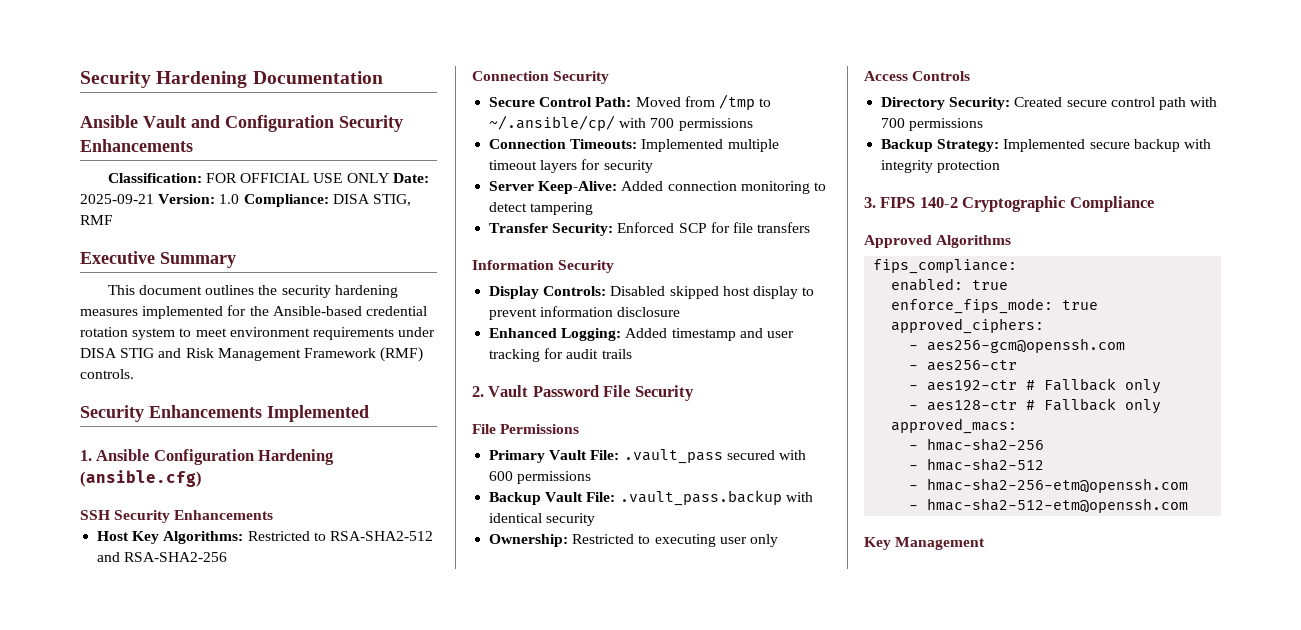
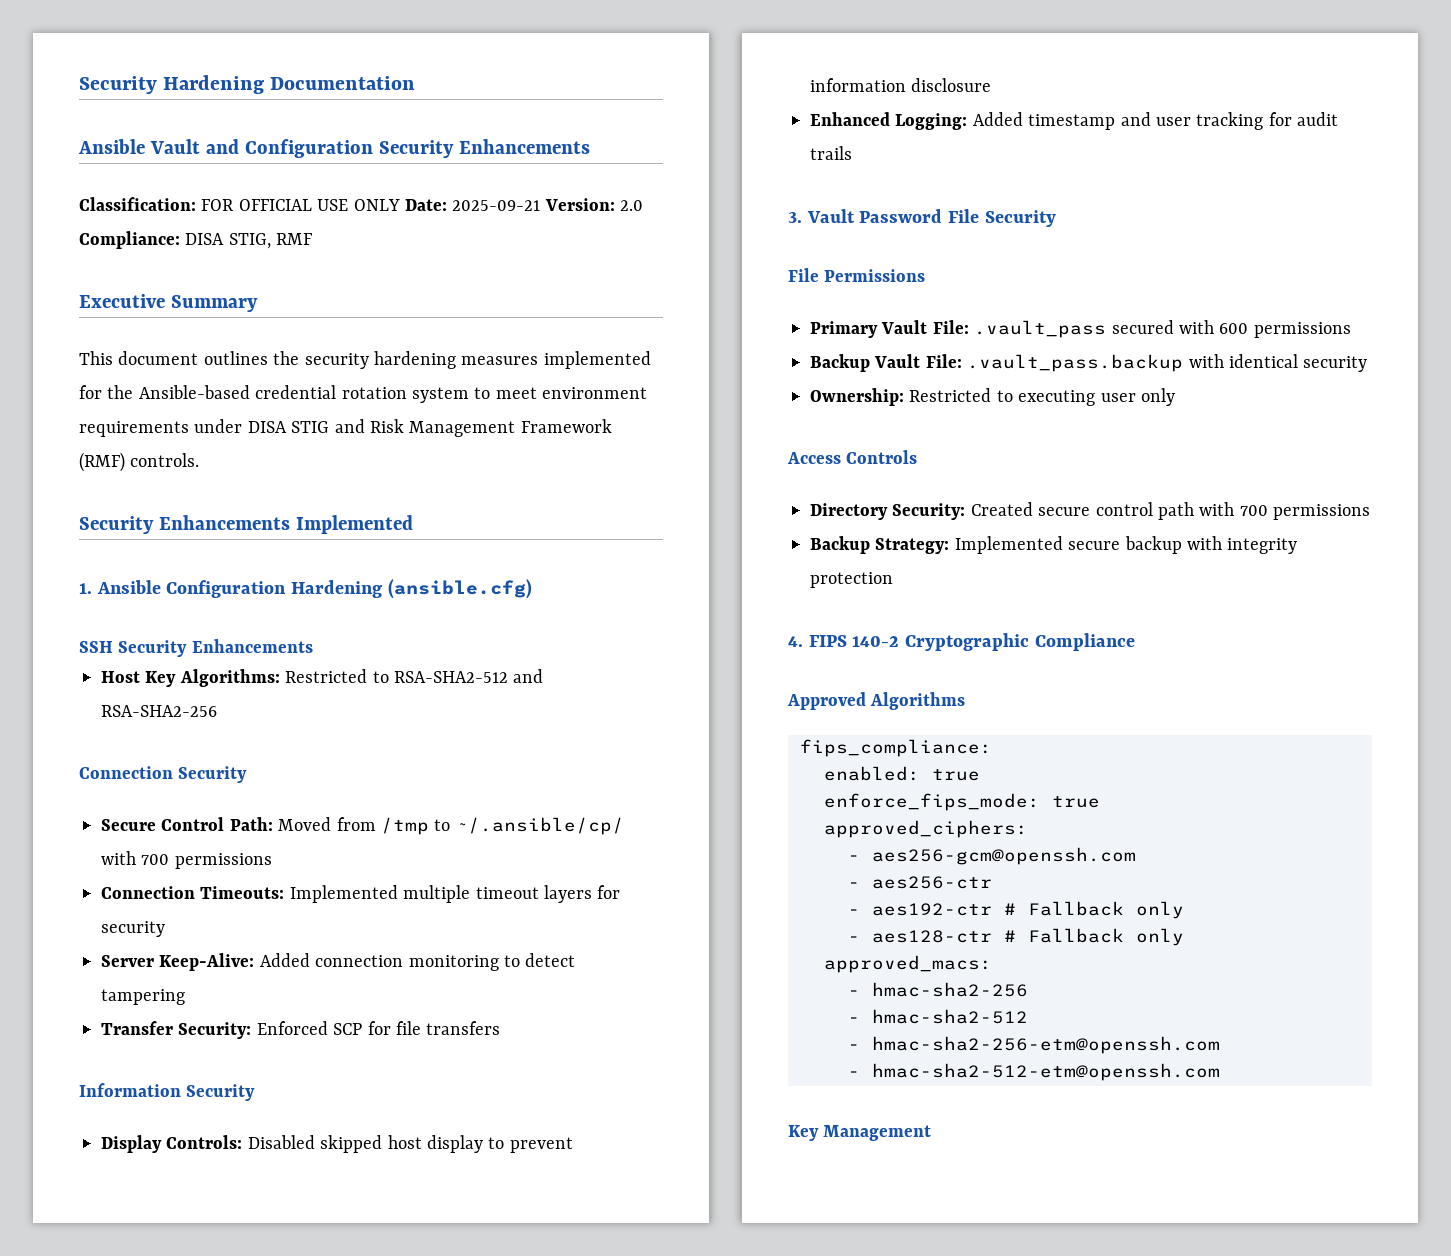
- Classification: FOR OFFICIAL USE ONLY Date: 2025-09-21 Version: 1.0 Compliance: DISA STIG, RMF
+ Classification: FOR OFFICIAL USE ONLY Date: 2025-09-21 Version: 2.0 Compliance: DISA STIG, RMF
- 2. Vault Password File Security
+ 3. Vault Password File Security
- 3. FIPS 140-2 Cryptographic Compliance
+ 4. FIPS 140-2 Cryptographic Compliance

